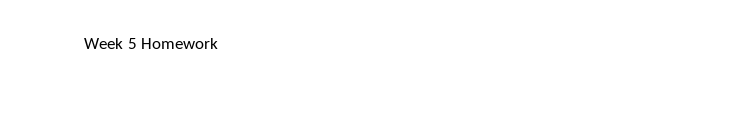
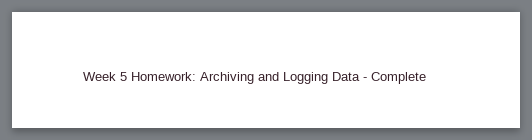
- Week 5 Homework
+ Week 5 Homework: Archiving and Logging Data - Complete

